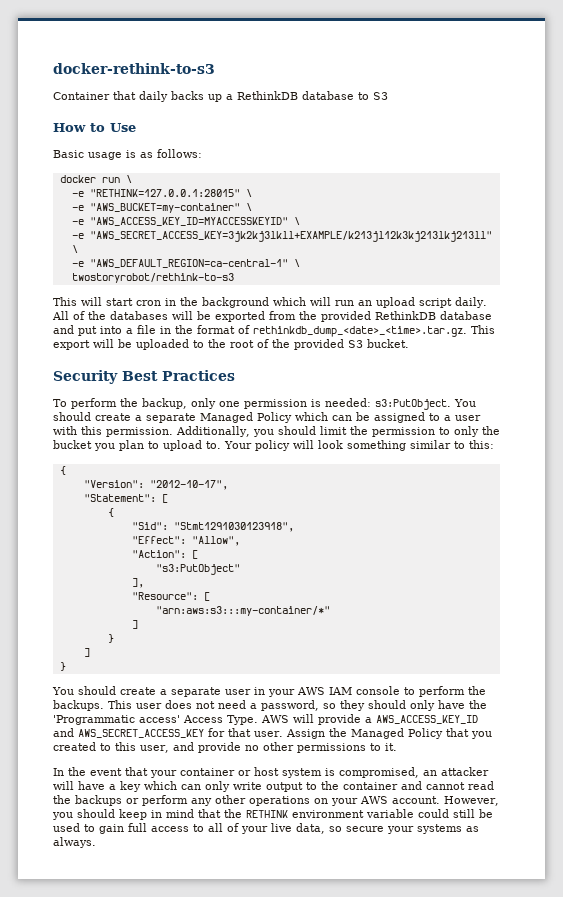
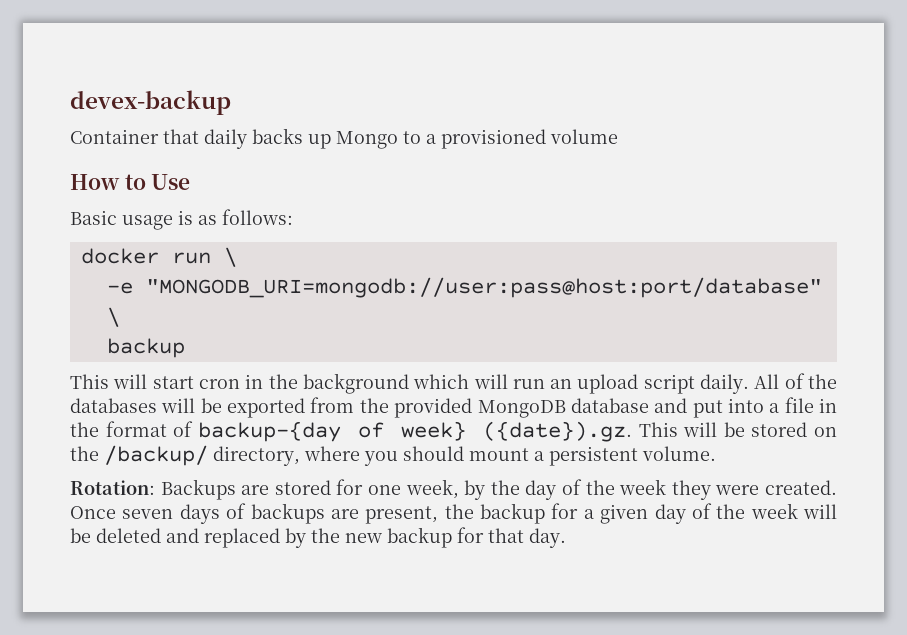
- docker-rethink-to-s3
+ devex-backup
- Container that daily backs up a RethinkDB database to S3
+ Container that daily backs up Mongo to a provisioned volume
- -e "RETHINK=127.0.0.1:28015" \
- -e "AWS_BUCKET=my-container" \
- -e "AWS_ACCESS_KEY_ID=MYACCESSKEYID" \
- -e "AWS_SECRET_ACCESS_KEY=3jk2kj3lkll+EXAMPLE/k213jl12k3kj213lkj213ll" \
- -e "AWS_DEFAULT_REGION=ca-central-1" \
- twostoryrobot/rethink-to-s3
+ -e "MONGODB_URI=mongodb://user:pass@host:port/database" \
+ backup
- All of the databases will be exported from the provided RethinkDB database and put into a file in the format of rethinkdb_dump_<date>_<time>.tar.gz. This export will be uploaded to the root of the provided S3 bucket.
- Security Best Practices
- To perform the backup, only one permission is needed: s3:PutObject. You should create a separate Managed Policy which can be assigned to a user with this permission. Additionally, you should limit the permission to only the bucket you plan to upload to. Your policy will look something similar to this:
- {
- "Version": "2012-10-17",
- "Statement": [
- {
- "Sid": "Stmt1291030123918",
- "Effect": "Allow",
- "Action": [
- "s3:PutObject"
- ],
- "Resource": [
- "arn:aws:s3:::my-container/*"
- ]
- }
- ]
- }
- You should create a separate user in your AWS IAM console to perform the backups. This user does not need a password, so they should only have the 'Programmatic access' Access Type. AWS will provide a AWS_ACCESS_KEY_ID and AWS_SECRET_ACCESS_KEY for that user. Assign the Managed Policy that you created to this user, and provide no other permissions to it.
- In the event that your container or host system is compromised, an attacker will have a key which can only write output to the container and cannot read the backups or perform any other operations on your AWS account. However, you should keep in mind that the RETHINK environment variable could still be used to gain full access to all of your live data, so secure your systems as always.
+ All of the databases will be exported from the provided MongoDB database and put into a file in the format of backup-{day of week} ({date}).gz. This will be stored on the /backup/ directory, where you should mount a persistent volume.
+ Rotation: Backups are stored for one week, by the day of the week they were created. Once seven days of backups are present, the backup for a given day of the week will be deleted and replaced by the new backup for that day.

